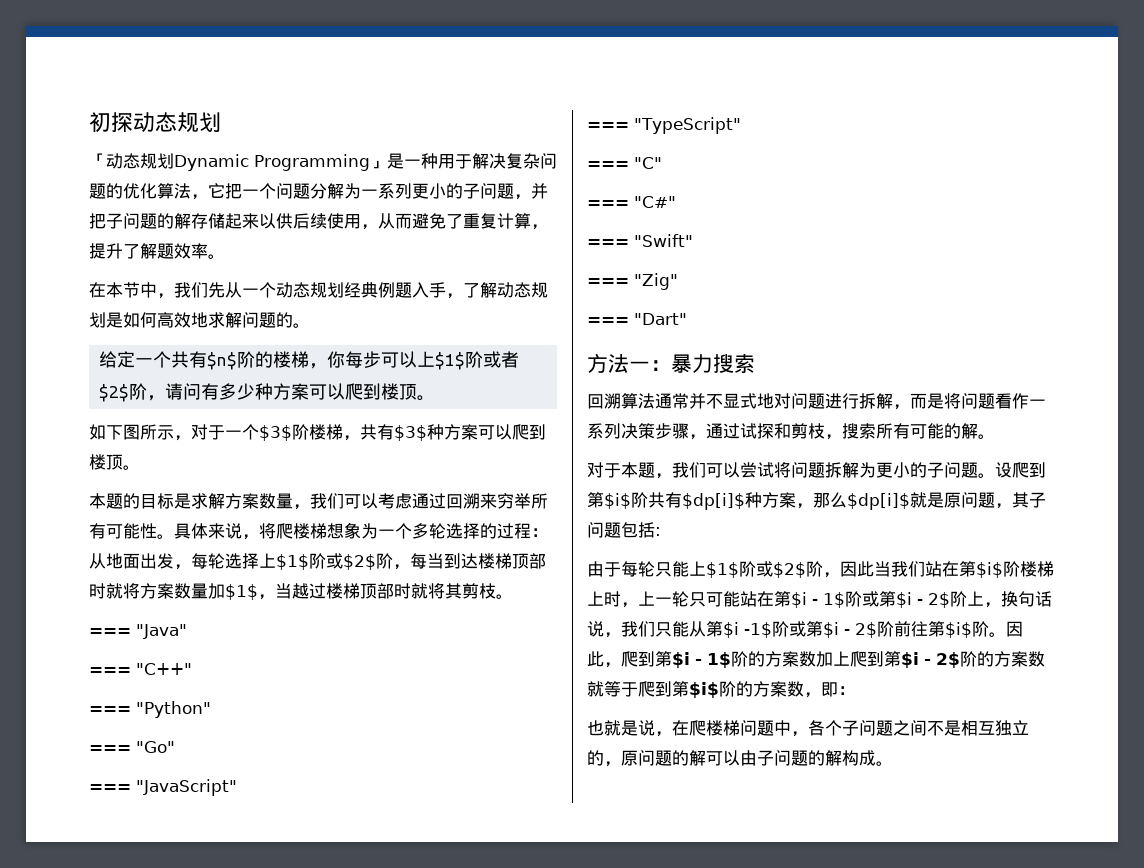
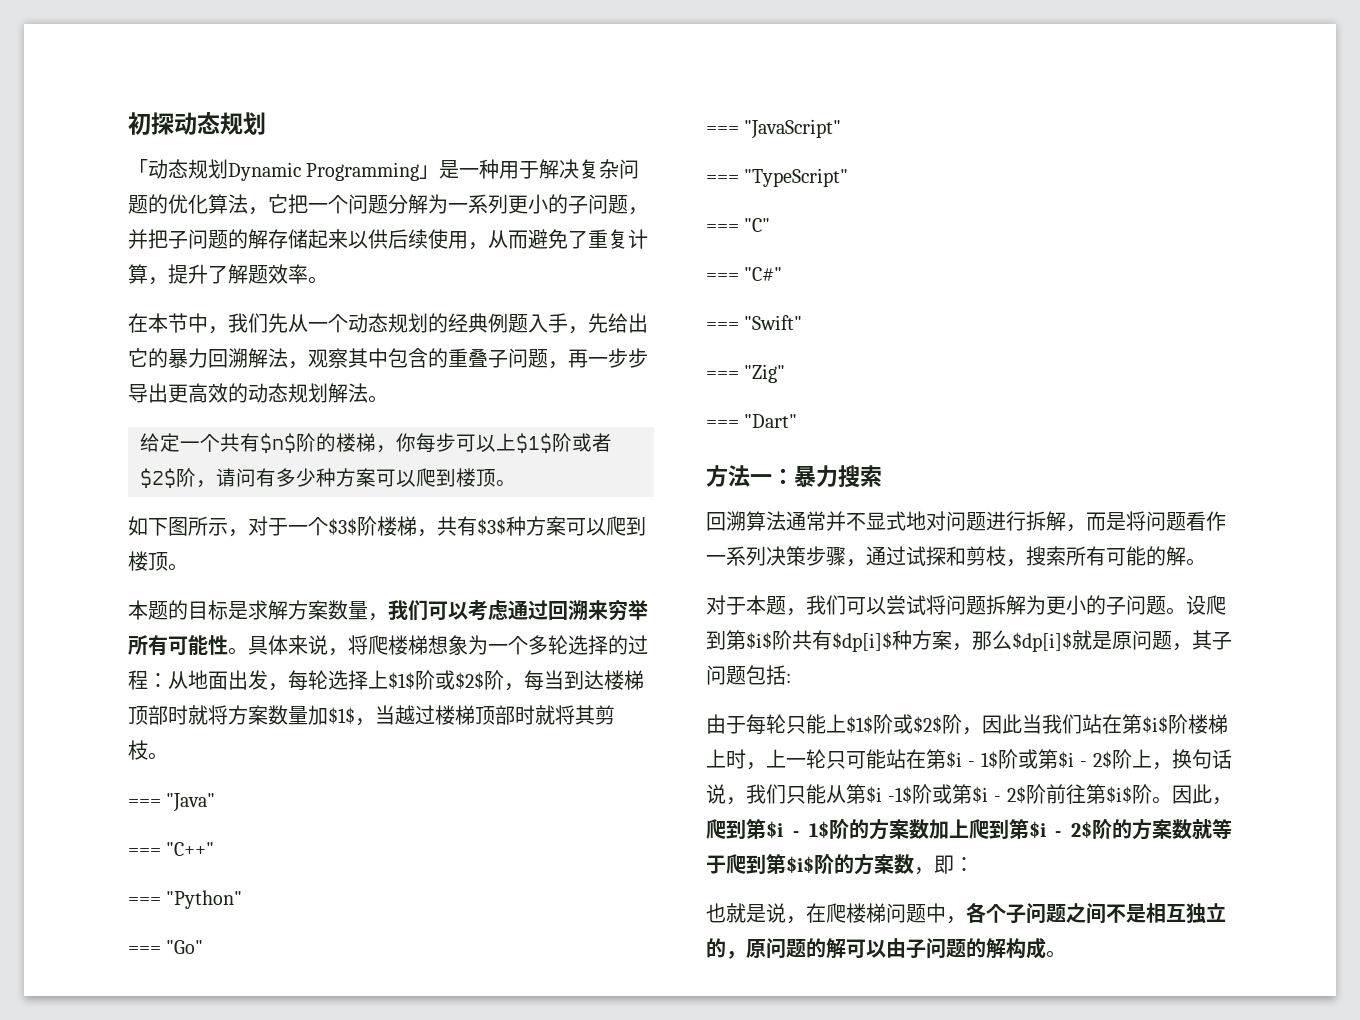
- 在本节中，我们先从一个动态规划经典例题入手，了解动态规划是如何高效地求解问题的。
+ 在本节中，我们先从一个动态规划的经典例题入手，先给出它的暴力回溯解法，观察其中包含的重叠子问题，再一步步导出更高效的动态规划解法。

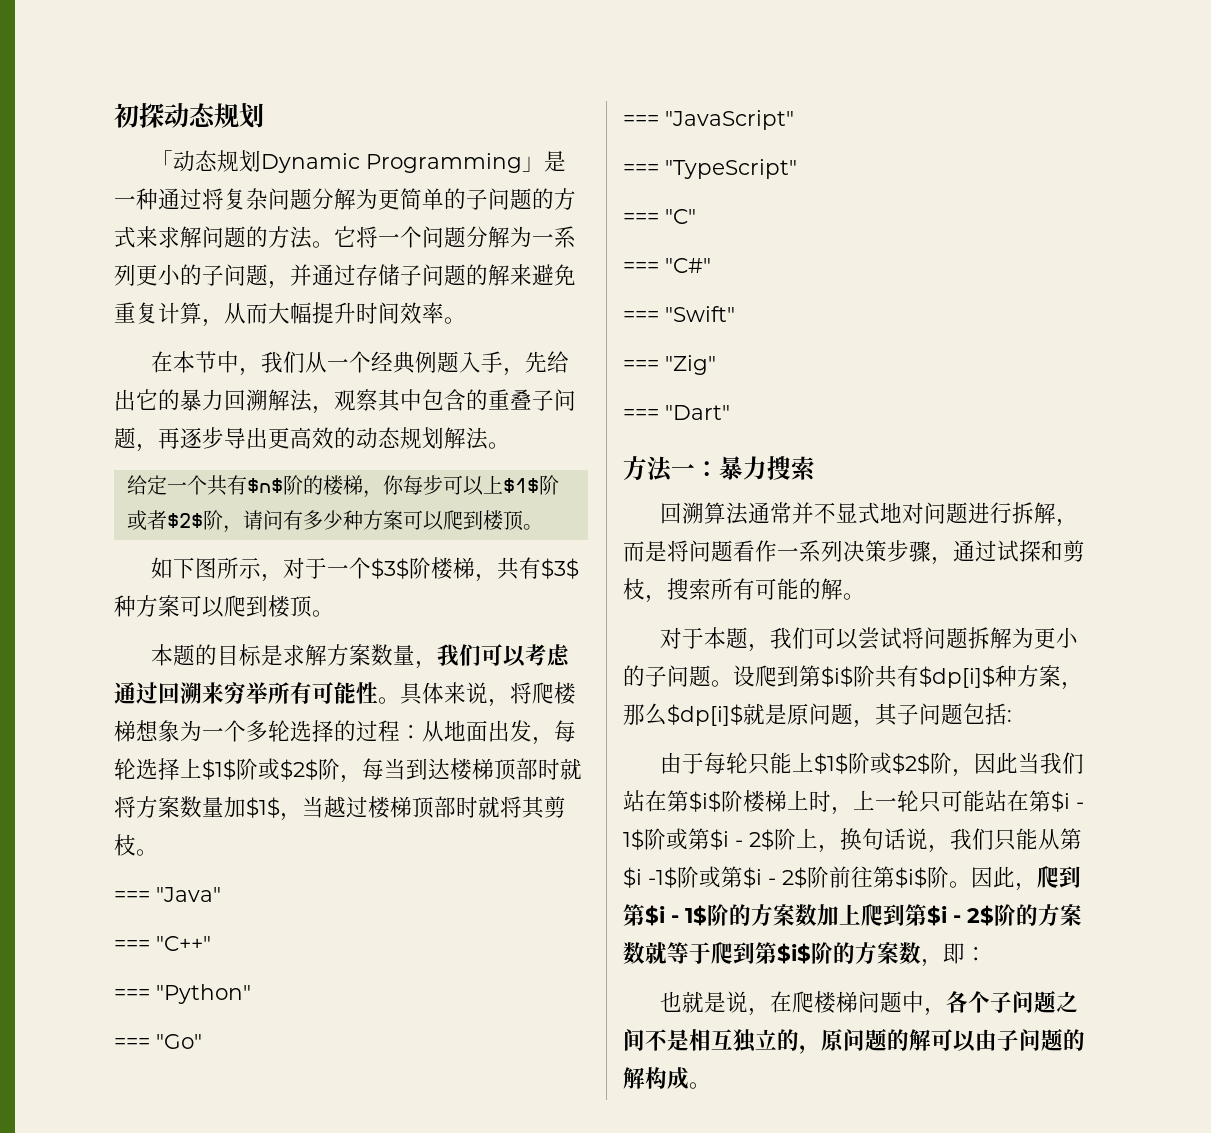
- 「动态规划Dynamic Programming」是一种用于解决复杂问题的优化算法，它把一个问题分解为一系列更小的子问题，并把子问题的解存储起来以供后续使用，从而避免了重复计算，提升了解题效率。
+ 「动态规划Dynamic Programming」是一种通过将复杂问题分解为更简单的子问题的方式来求解问题的方法。它将一个问题分解为一系列更小的子问题，并通过存储子问题的解来避免重复计算，从而大幅提升时间效率。
- 在本节中，我们先从一个动态规划的经典例题入手，先给出它的暴力回溯解法，观察其中包含的重叠子问题，再一步步导出更高效的动态规划解法。
+ 在本节中，我们从一个经典例题入手，先给出它的暴力回溯解法，观察其中包含的重叠子问题，再逐步导出更高效的动态规划解法。

